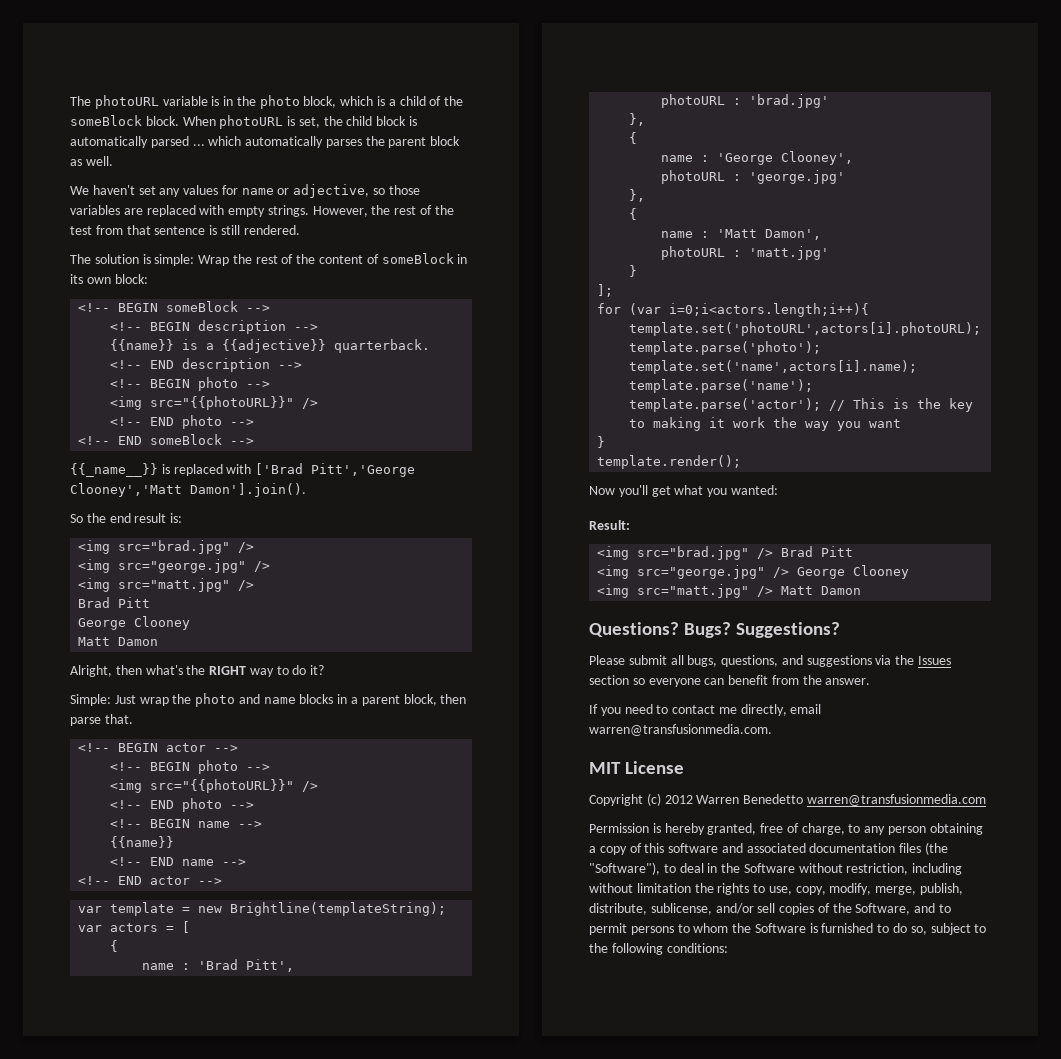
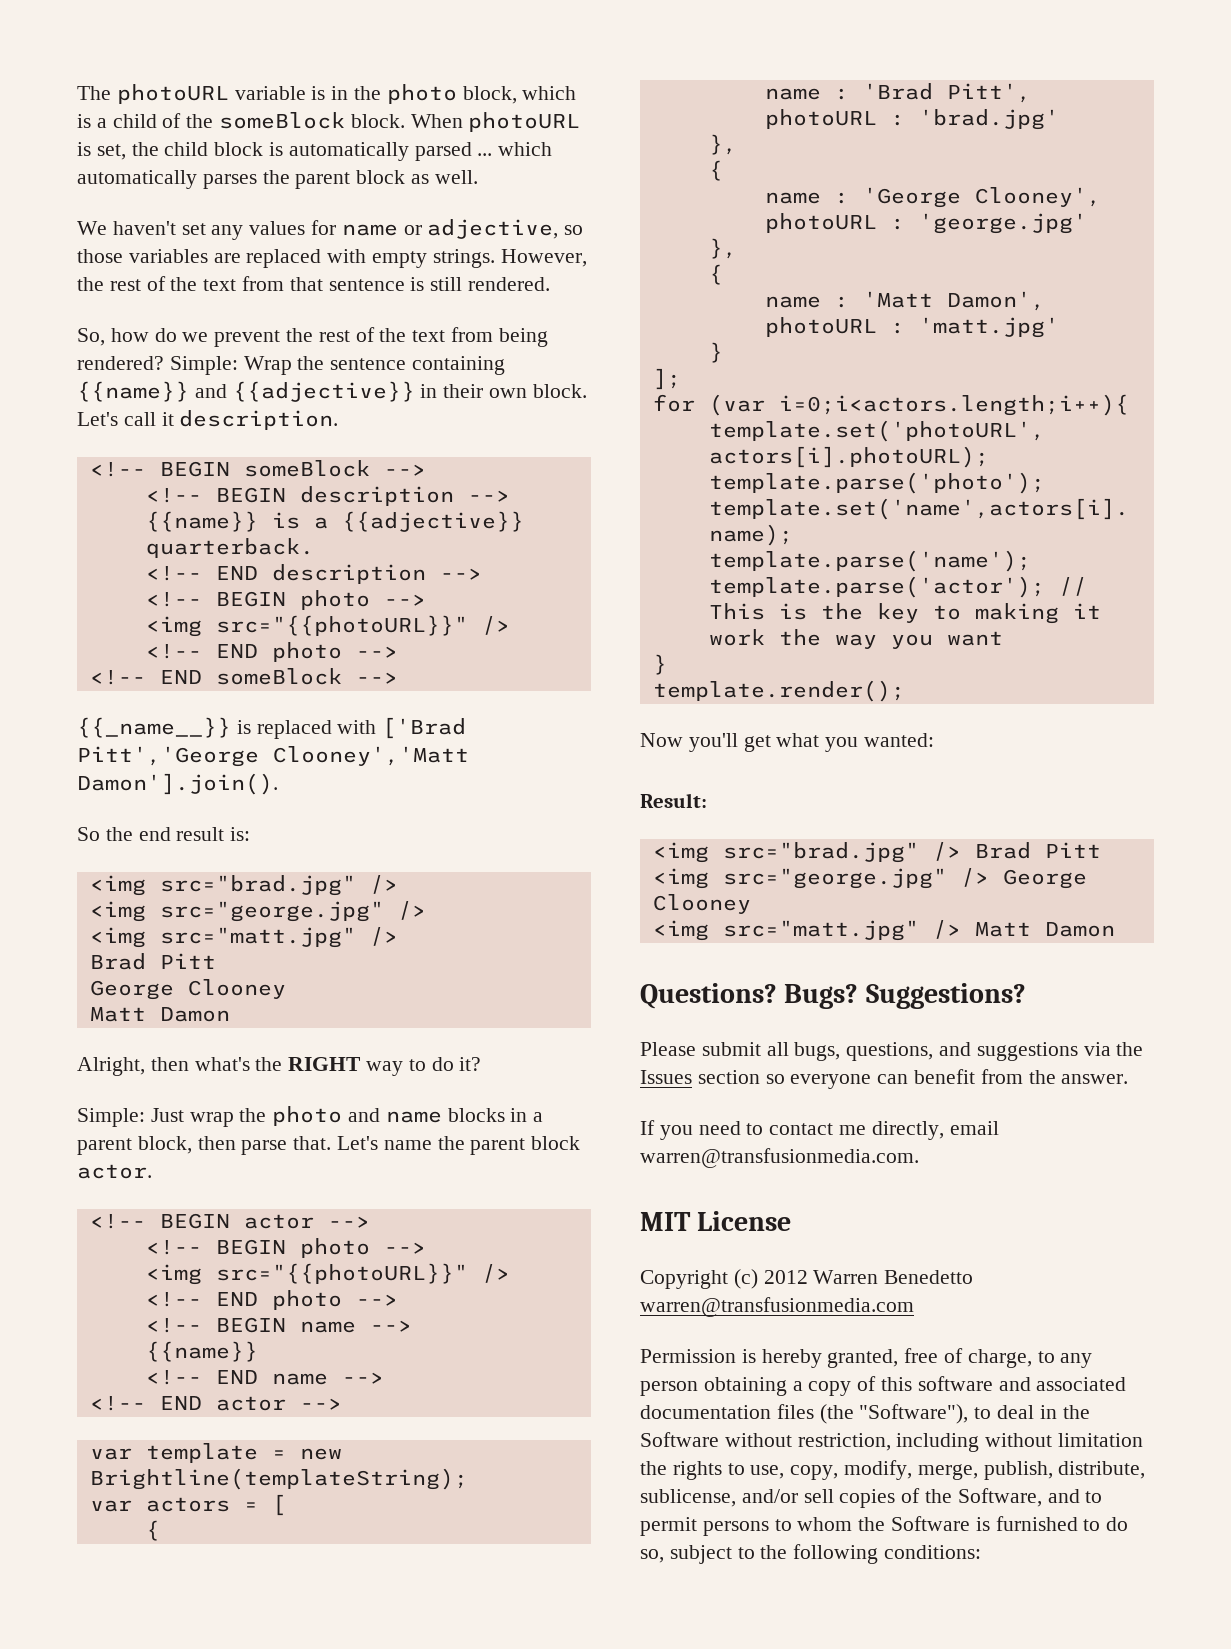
- However, the rest of the test from that sentence is still rendered.
+ However, the rest of the text from that sentence is still rendered.
- The solution is simple: Wrap the rest of the content of someBlock in its own block:
+ So, how do we prevent the rest of the text from being rendered? Simple: Wrap the sentence containing {{name}} and {{adjective}} in their own block. Let's call it description.
+ Let's name the parent block actor.

